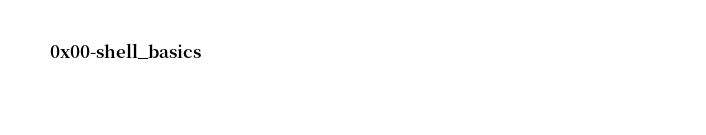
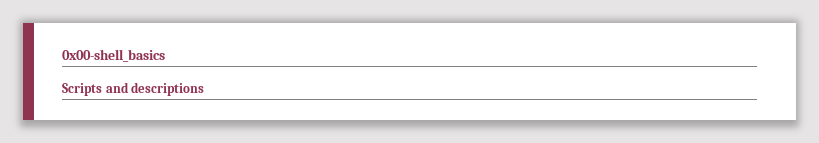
+ Scripts and descriptions

